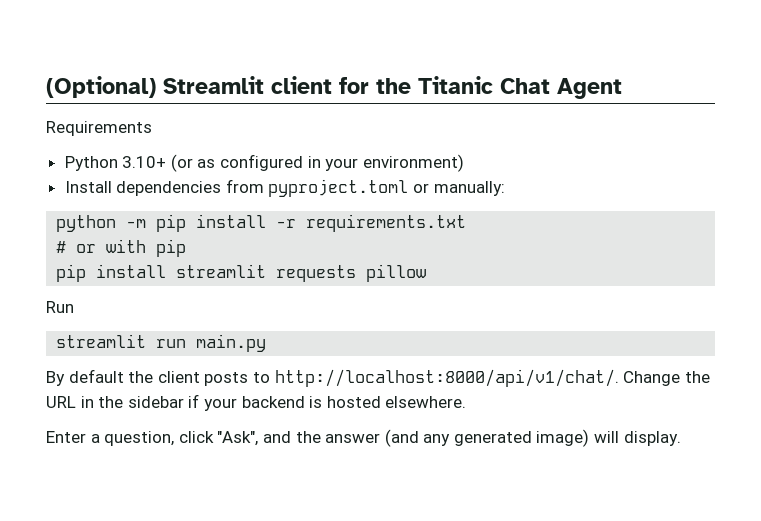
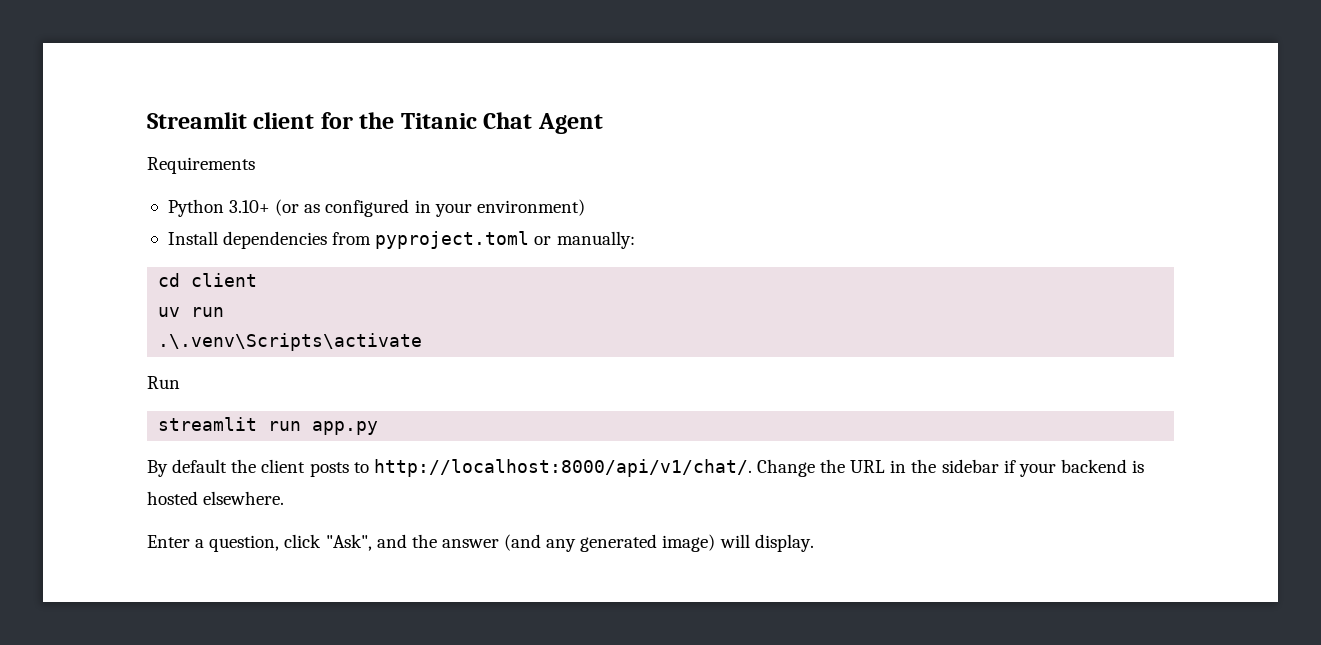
- (Optional) Streamlit client for the Titanic Chat Agent
+ Streamlit client for the Titanic Chat Agent
- python -m pip install -r requirements.txt
- # or with pip
- pip install streamlit requests pillow
+ cd client
+ uv run
+ .\.venv\Scripts\activate
- streamlit run main.py
+ streamlit run app.py

